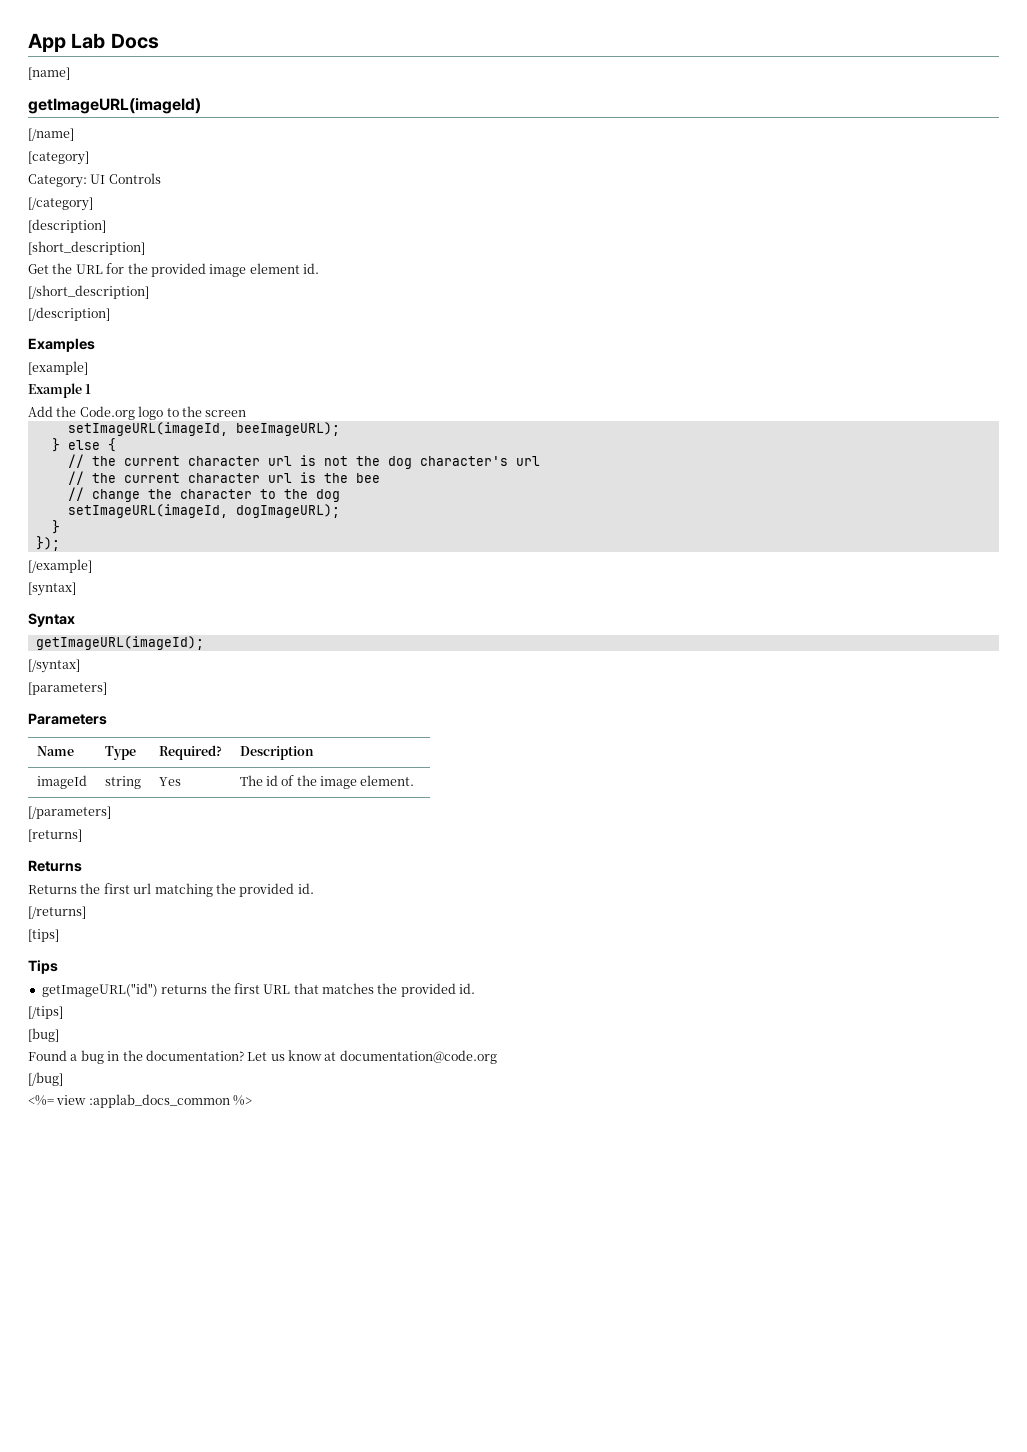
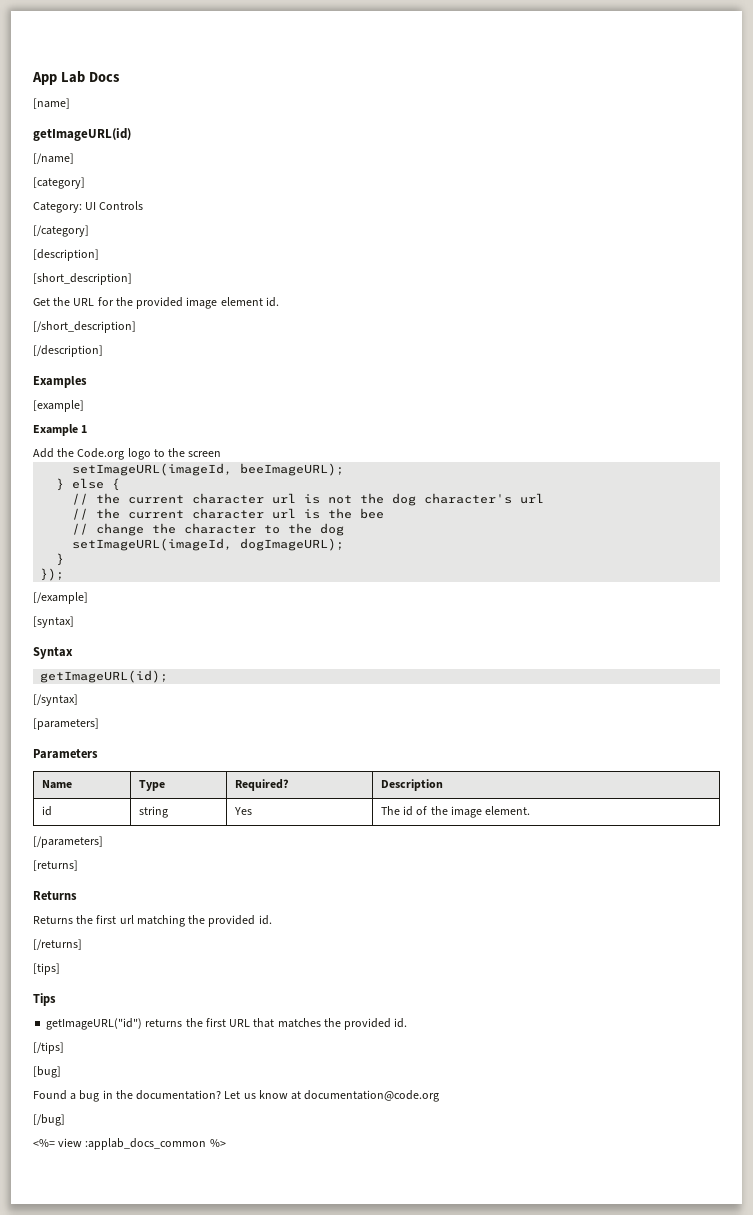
- getImageURL(imageId)
+ getImageURL(id)
- getImageURL(imageId);
+ getImageURL(id);
- imageId | string | Yes | The id of the image element.
+ id | string | Yes | The id of the image element.

